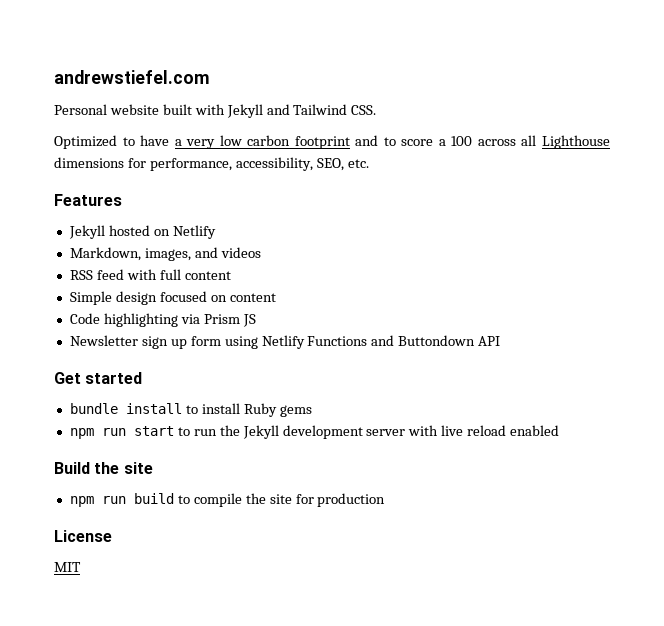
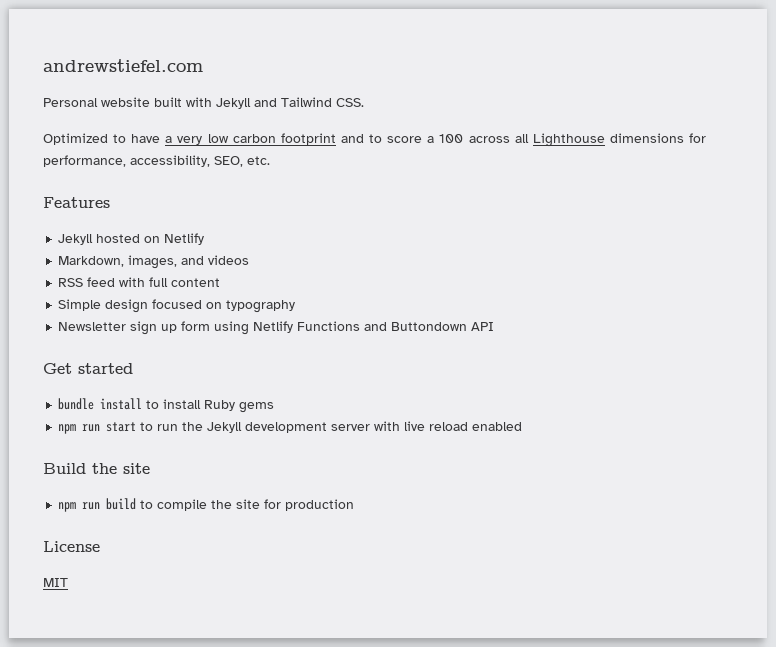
- Simple design focused on content
- Code highlighting via Prism JS
+ Simple design focused on typography

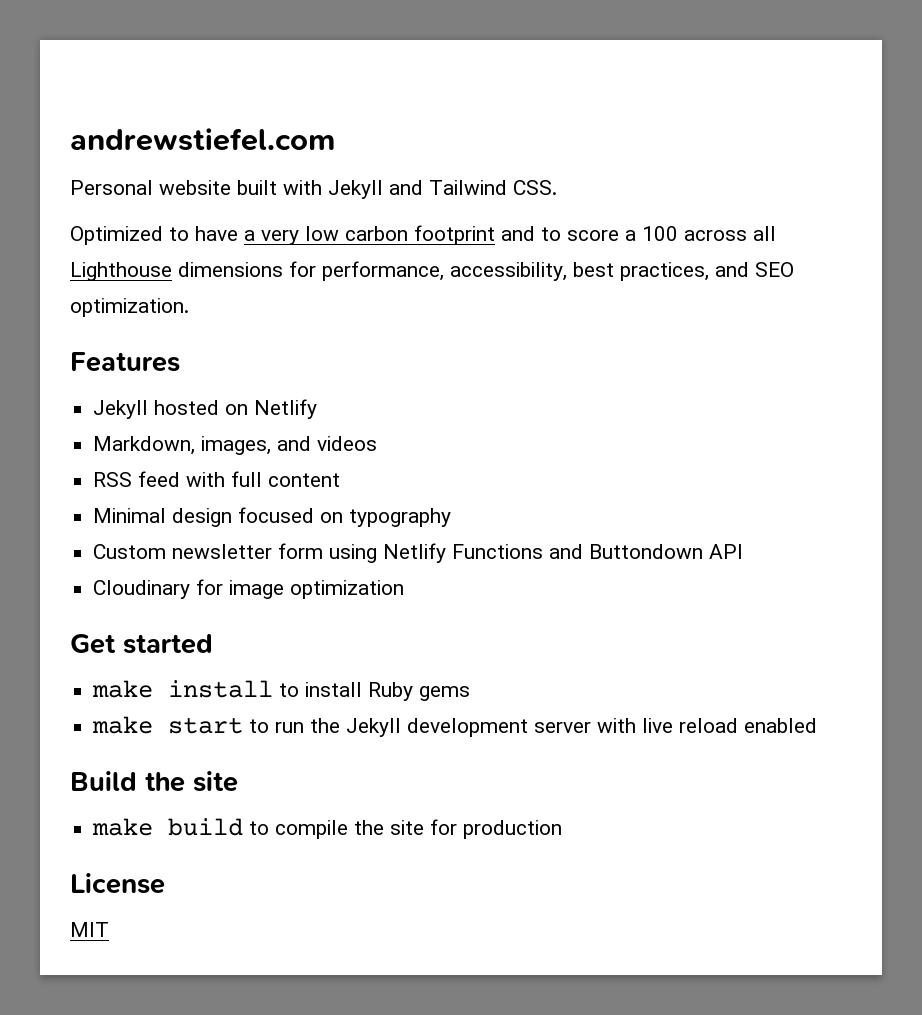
- Optimized to have a very low carbon footprint and to score a 100 across all Lighthouse dimensions for performance, accessibility, SEO, etc.
+ Optimized to have a very low carbon footprint and to score a 100 across all Lighthouse dimensions for performance, accessibility, best practices, and SEO optimization.
- Simple design focused on typography
+ Minimal design focused on typography
- Newsletter sign up form using Netlify Functions and Buttondown API
+ Custom newsletter form using Netlify Functions and Buttondown API
+ Cloudinary for image optimization
- bundle install to install Ruby gems
+ make install to install Ruby gems
- npm run start to run the Jekyll development server with live reload enabled
+ make start to run the Jekyll development server with live reload enabled
- npm run build to compile the site for production
+ make build to compile the site for production

